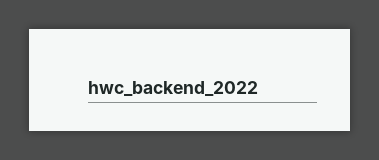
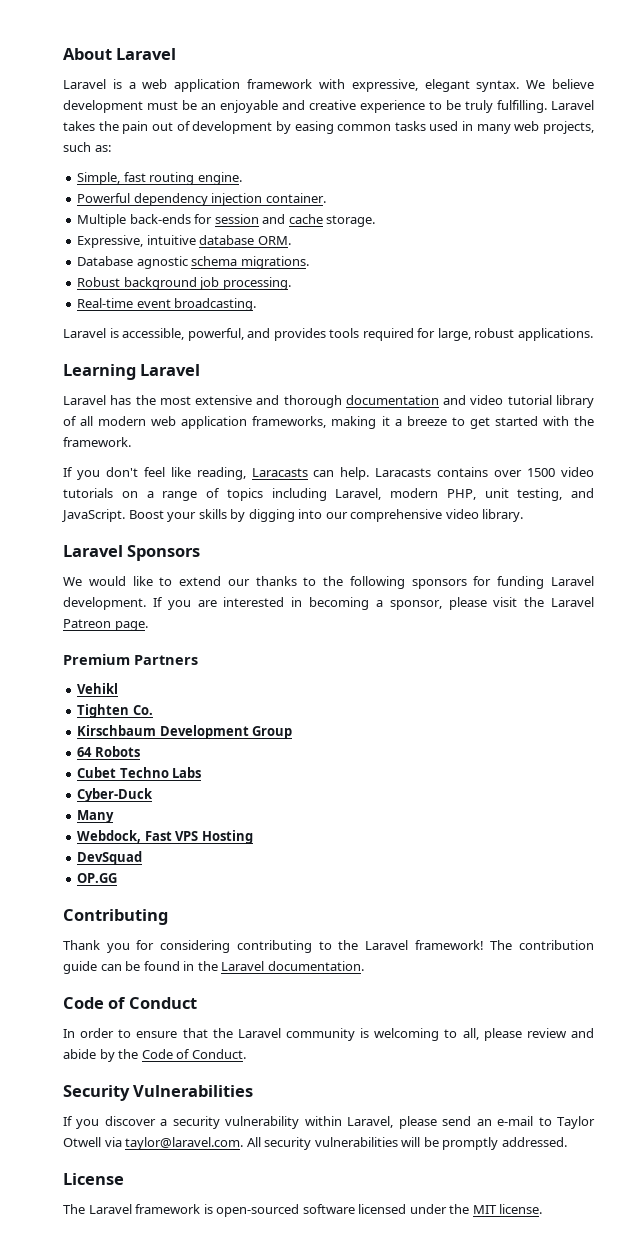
- hwc_backend_2022
+ About Laravel
+ Laravel is a web application framework with expressive, elegant syntax. We believe development must be an enjoyable and creative experience to be truly fulfilling. Laravel takes the pain out of development by easing common tasks used in many web projects, such as:
+ Simple, fast routing engine.
+ Powerful dependency injection container.
+ Multiple back-ends for session and cache storage.
+ Expressive, intuitive database ORM.
+ Database agnostic schema migrations.
+ Robust background job processing.
+ Real-time event broadcasting.
+ Laravel is accessible, powerful, and provides tools required for large, robust applications.
+ Learning Laravel
+ Laravel has the most extensive and thorough documentation and video tutorial library of all modern web application frameworks, making it a breeze to get started with the framework.
+ If you don't feel like reading, Laracasts can help. Laracasts contains over 1500 video tutorials on a range of topics including Laravel, modern PHP, unit testing, and JavaScript. Boost your skills by digging into our comprehensive video library.
+ Laravel Sponsors
+ We would like to extend our thanks to the following sponsors for funding Laravel development. If you are interested in becoming a sponsor, please visit the Laravel Patreon page.
+ Premium Partners
+ Vehikl
+ Tighten Co.
+ Kirschbaum Development Group
+ 64 Robots
+ Cubet Techno Labs
+ Cyber-Duck
+ Many
+ Webdock, Fast VPS Hosting
+ DevSquad
+ OP.GG
+ Contributing
+ Thank you for considering contributing to the Laravel framework! The contribution guide can be found in the Laravel documentation.
+ Code of Conduct
+ In order to ensure that the Laravel community is welcoming to all, please review and abide by the Code of Conduct.
+ Security Vulnerabilities
+ If you discover a security vulnerability within Laravel, please send an e-mail to Taylor Otwell via taylor@laravel.com. All security vulnerabilities will be promptly addressed.
+ License
+ The Laravel framework is open-sourced software licensed under the MIT license.

